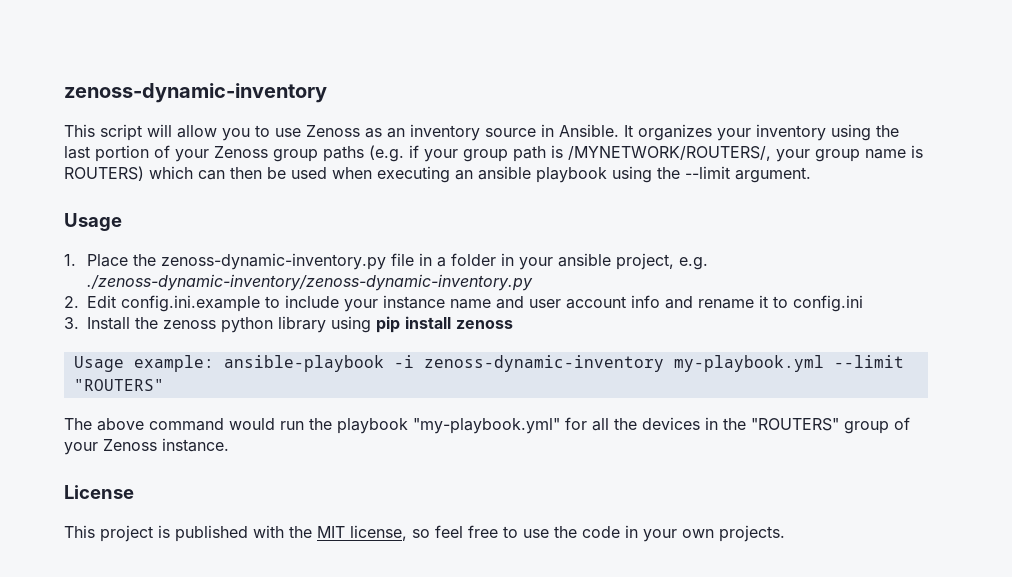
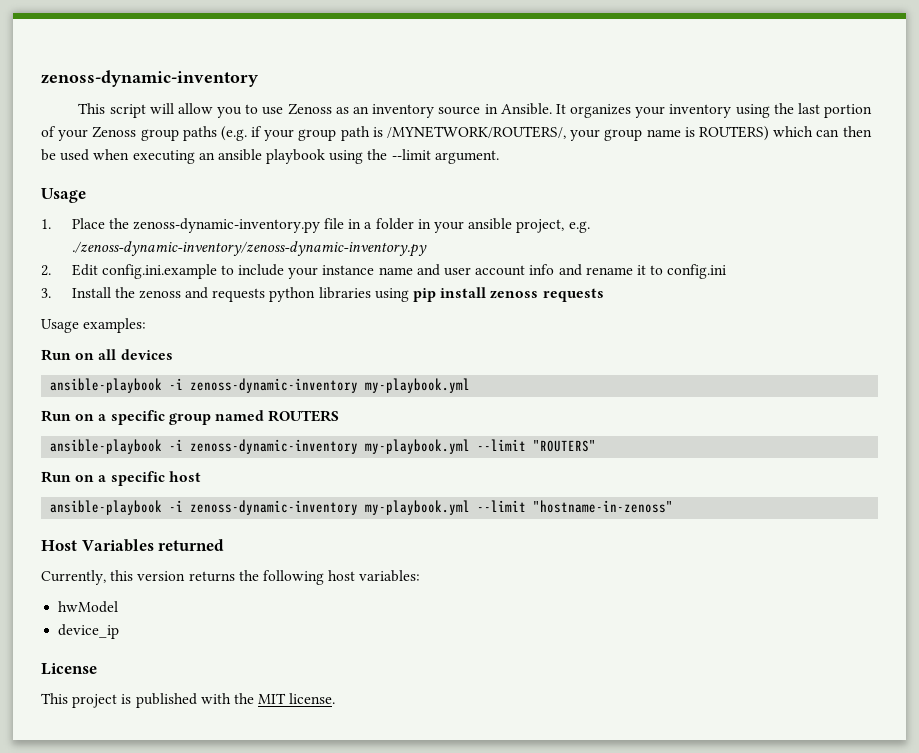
- 3. Install the zenoss python library using pip install zenoss
- Usage example: ansible-playbook -i zenoss-dynamic-inventory my-playbook.yml --limit "ROUTERS"
+ 3. Install the zenoss and requests python libraries using pip install zenoss requests
+ Usage examples:
+ Run on all devices
+ ansible-playbook -i zenoss-dynamic-inventory my-playbook.yml
+ Run on a specific group named ROUTERS
+ ansible-playbook -i zenoss-dynamic-inventory my-playbook.yml --limit "ROUTERS"
- The above command would run the playbook "my-playbook.yml" for all the devices in the "ROUTERS" group of your Zenoss instance.
+ Run on a specific host
+ ansible-playbook -i zenoss-dynamic-inventory my-playbook.yml --limit "hostname-in-zenoss"
+ Host Variables returned
+ Currently, this version returns the following host variables:
+ hwModel
+ device_ip
- This project is published with the MIT license, so feel free to use the code in your own projects.
+ This project is published with the MIT license.

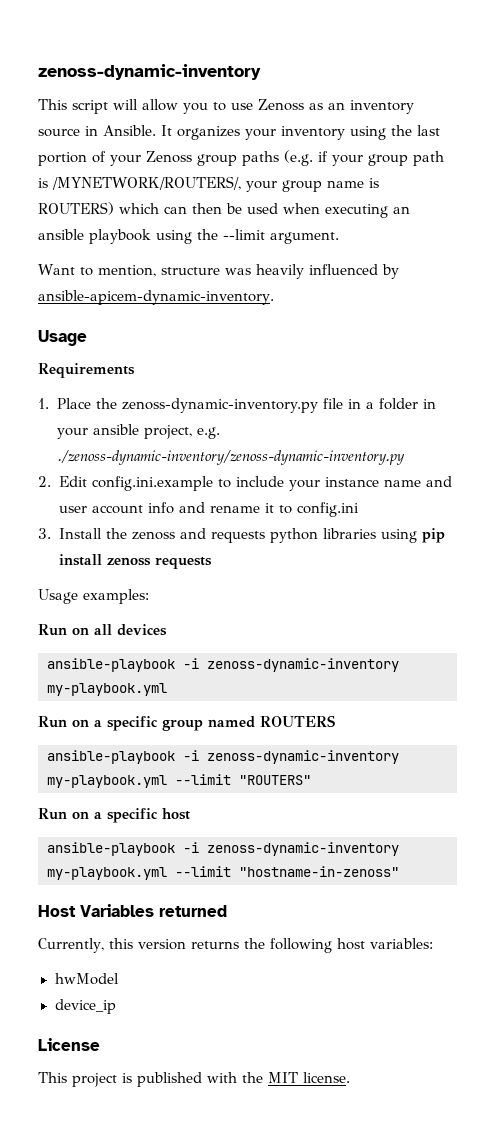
  It organizes your inventory using the last portion of your Zenoss group paths (e.g. if your group path is /MYNETWORK/ROUTERS/, your group name is ROUTERS) which can then be used when executing an ansible playbook using the --limit argument.
+ Want to mention, structure was heavily influenced by ansible-apicem-dynamic-inventory.
  Usage
+ Requirements

